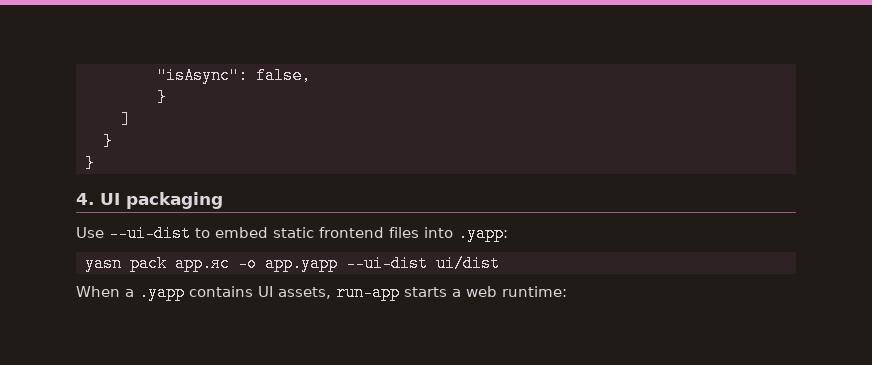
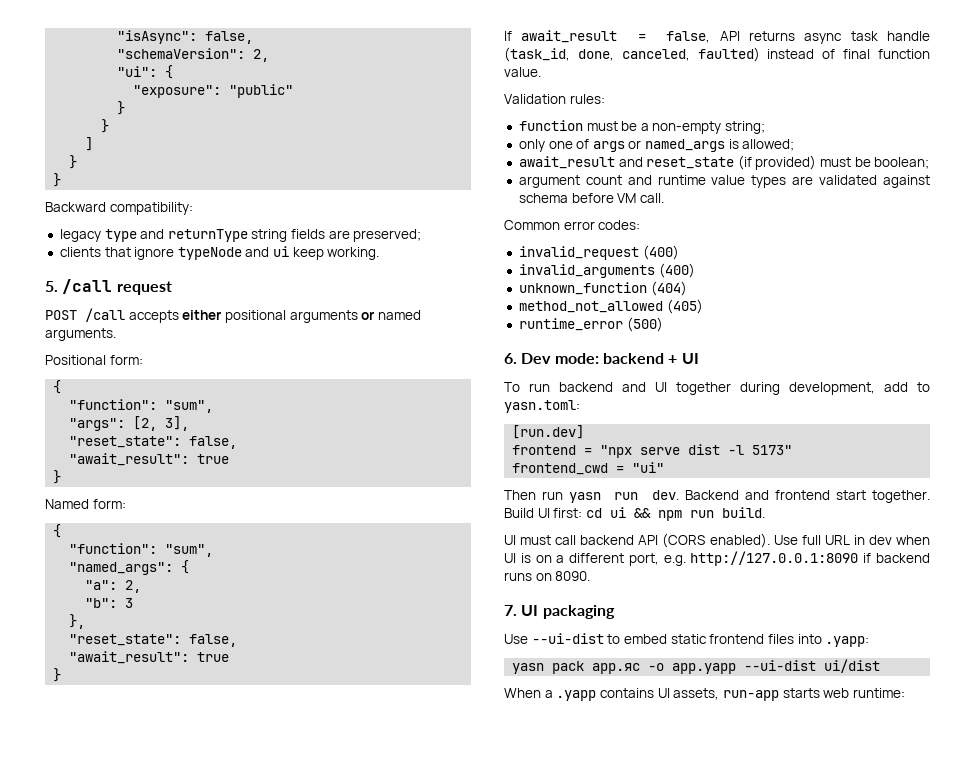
  "isAsync": false,
+ "schemaVersion": 2,
+ "ui": {
+ "exposure": "public"
+ }
  }
  ]
  }
  }
- 4. UI packaging
+ Backward compatibility:
+ legacy type and returnType string fields are preserved;
+ clients that ignore typeNode and ui keep working.
+ 5. /call request
+ POST /call accepts either positional arguments or named arguments.
+ Positional form:
+ {
+ "function": "sum",
+ "args": [2, 3],
+ "reset_state": false,
+ "await_result": true
+ }
+ Named form:
+ {
+ "function": "sum",
+ "named_args": {
+ "a": 2,
+ "b": 3
+ },
+ "reset_state": false,
+ "await_result": true
+ }
+ If await_result = false, API returns async task handle (task_id, done, canceled, faulted) instead of final function value.
+ Validation rules:
+ function must be a non-empty string;
+ only one of args or named_args is allowed;
+ await_result and reset_state (if provided) must be boolean;
+ argument count and runtime value types are validated against schema before VM call.
+ Common error codes:
+ invalid_request (400)
+ invalid_arguments (400)
+ unknown_function (404)
+ method_not_allowed (405)
+ runtime_error (500)
+ 6. Dev mode: backend + UI
+ To run backend and UI together during development, add to yasn.toml:
+ [run.dev]
+ frontend = "npx serve dist -l 5173"
+ frontend_cwd = "ui"
+ Then run yasn run dev. Backend and frontend start together. Build UI first: cd ui && npm run build.
+ UI must call backend API (CORS enabled). Use full URL in dev when UI is on a different port, e.g. http://127.0.0.1:8090 if backend runs on 8090.
+ 7. UI packaging
- When a .yapp contains UI assets, run-app starts a web runtime:
+ When a .yapp contains UI assets, run-app starts web runtime:

